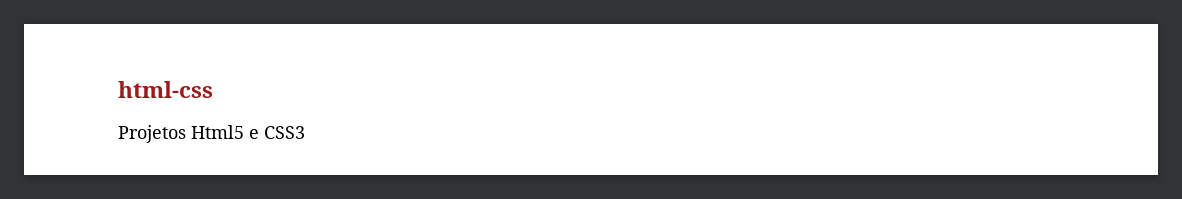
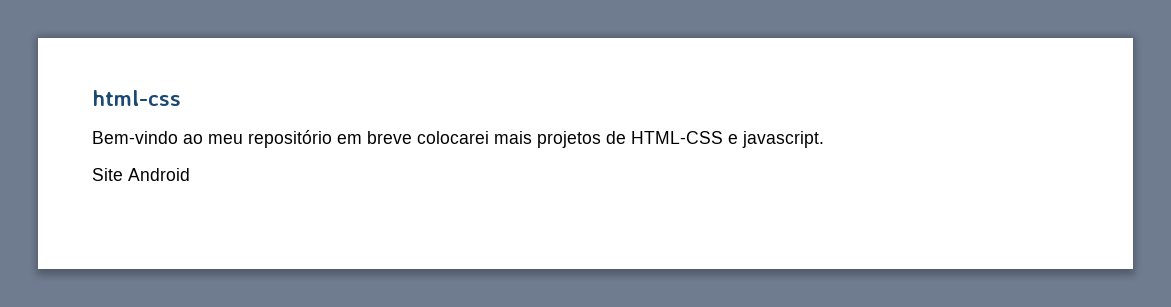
- Projetos Html5 e CSS3
+ Bem-vindo ao meu repositório em breve colocarei mais projetos de HTML-CSS e javascript.
+ Site Android

